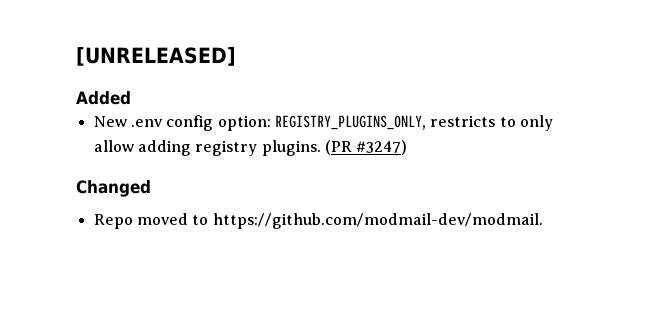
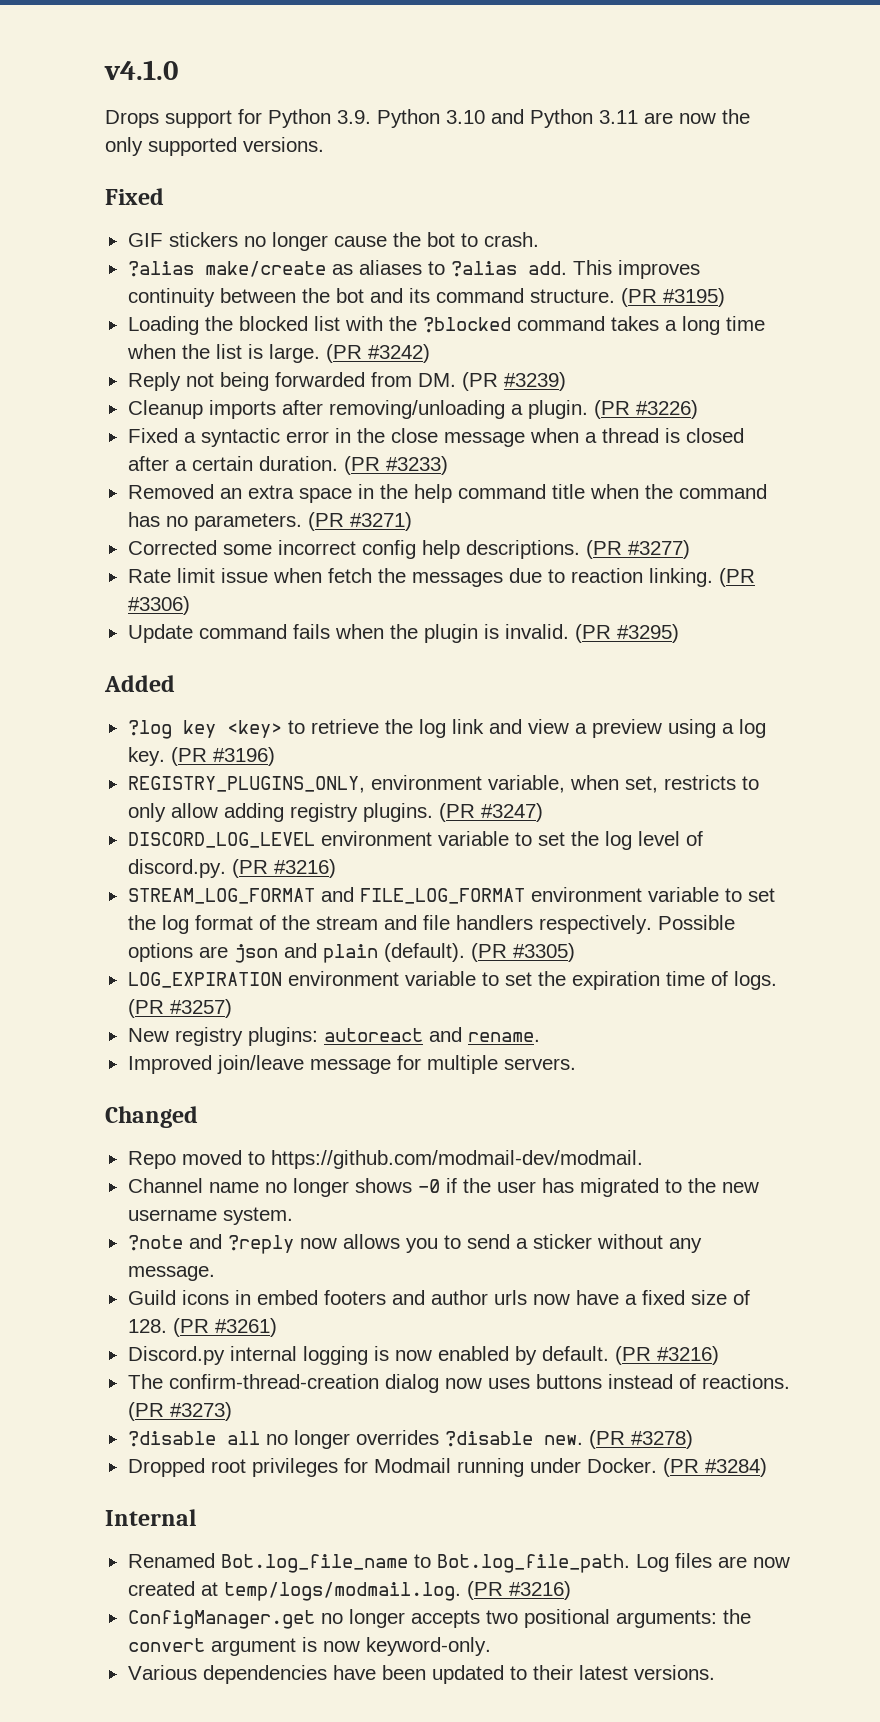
- [UNRELEASED]
+ v4.1.0
+ Drops support for Python 3.9. Python 3.10 and Python 3.11 are now the only supported versions.
+ Fixed
+ GIF stickers no longer cause the bot to crash.
+ ?alias make/create as aliases to ?alias add. This improves continuity between the bot and its command structure. (PR #3195)
+ Loading the blocked list with the ?blocked command takes a long time when the list is large. (PR #3242)
+ Reply not being forwarded from DM. (PR #3239)
+ Cleanup imports after removing/unloading a plugin. (PR #3226)
+ Fixed a syntactic error in the close message when a thread is closed after a certain duration. (PR #3233)
+ Removed an extra space in the help command title when the command has no parameters. (PR #3271)
+ Corrected some incorrect config help descriptions. (PR #3277)
+ Rate limit issue when fetch the messages due to reaction linking. (PR #3306)
+ Update command fails when the plugin is invalid. (PR #3295)
  Added
- New .env config option: REGISTRY_PLUGINS_ONLY, restricts to only allow adding registry plugins.
+ ?log key <key> to retrieve the log link and view a preview using a log key. (PR #3196)
+ REGISTRY_PLUGINS_ONLY, environment variable, when set, restricts to only allow adding registry plugins.
+ DISCORD_LOG_LEVEL environment variable to set the log level of discord.py. (PR #3216)
+ STREAM_LOG_FORMAT and FILE_LOG_FORMAT environment variable to set the log format of the stream and file handlers respectively. Possible options are json and plain (default). (PR #3305)
+ LOG_EXPIRATION environment variable to set the expiration time of logs. (PR #3257)
+ New registry plugins: autoreact and rename.
+ Improved join/leave message for multiple servers.
+ Channel name no longer shows -0 if the user has migrated to the new username system.
+ ?note and ?reply now allows you to send a sticker without any message.
+ Guild icons in embed footers and author urls now have a fixed size of 128. (PR #3261)
+ Discord.py internal logging is now enabled by default. (PR #3216)
+ The confirm-thread-creation dialog now uses buttons instead of reactions. (PR #3273)
+ ?disable all no longer overrides ?disable new. (PR #3278)
+ Dropped root privileges for Modmail running under Docker. (PR #3284)
+ Internal
+ Renamed Bot.log_file_name to Bot.log_file_path. Log files are now created at temp/logs/modmail.log. (PR #3216)
+ ConfigManager.get no longer accepts two positional arguments: the convert argument is now keyword-only.
+ Various dependencies have been updated to their latest versions.

